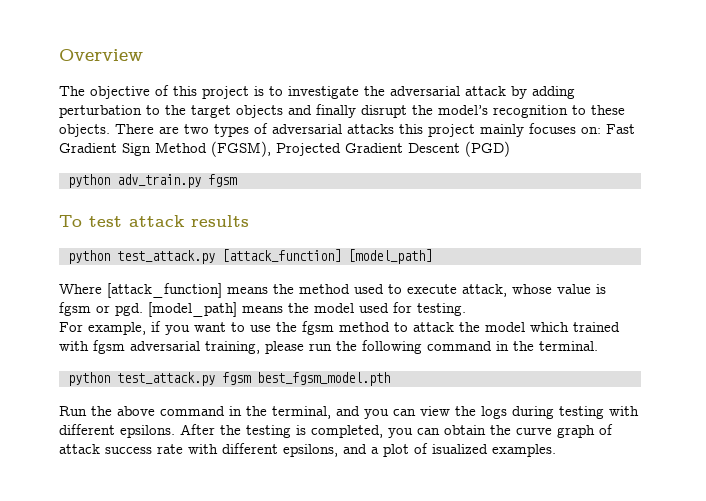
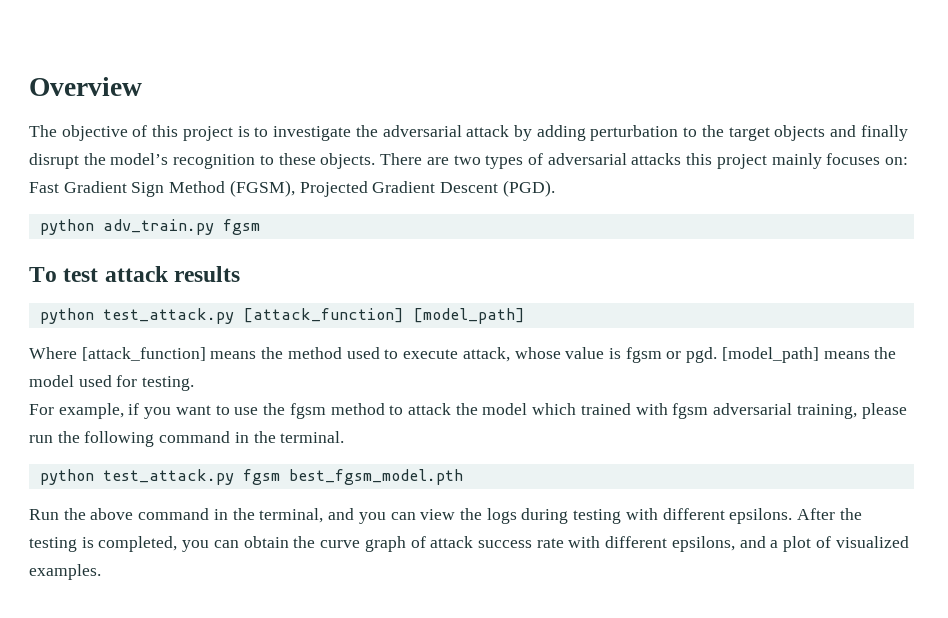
- There are two types of adversarial attacks this project mainly focuses on: Fast Gradient Sign Method (FGSM), Projected Gradient Descent (PGD)
+ There are two types of adversarial attacks this project mainly focuses on: Fast Gradient Sign Method (FGSM), Projected Gradient Descent (PGD).
- After the testing is completed, you can obtain the curve graph of attack success rate with different epsilons, and a plot of isualized examples.
+ After the testing is completed, you can obtain the curve graph of attack success rate with different epsilons, and a plot of visualized examples.

